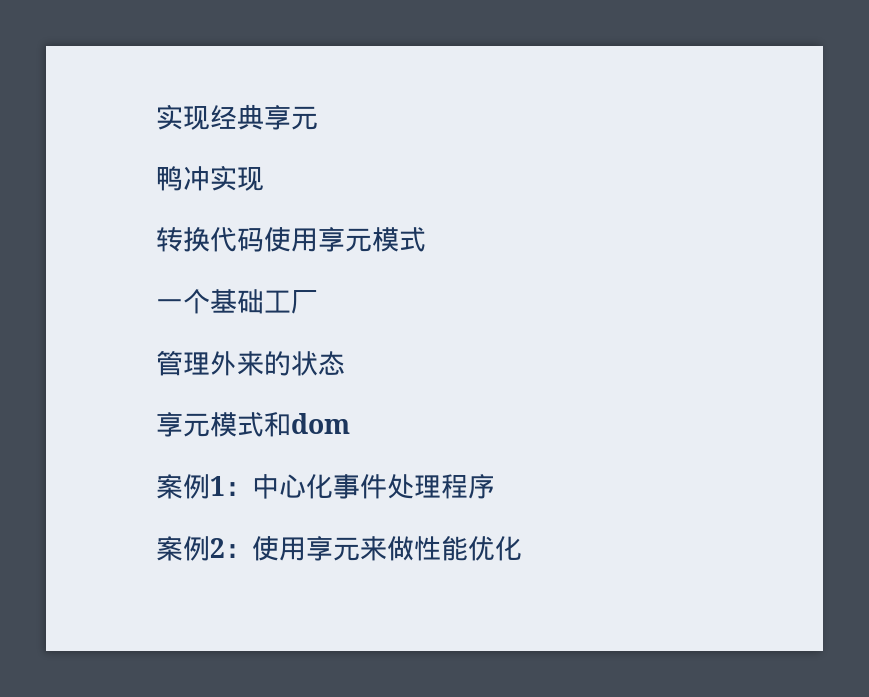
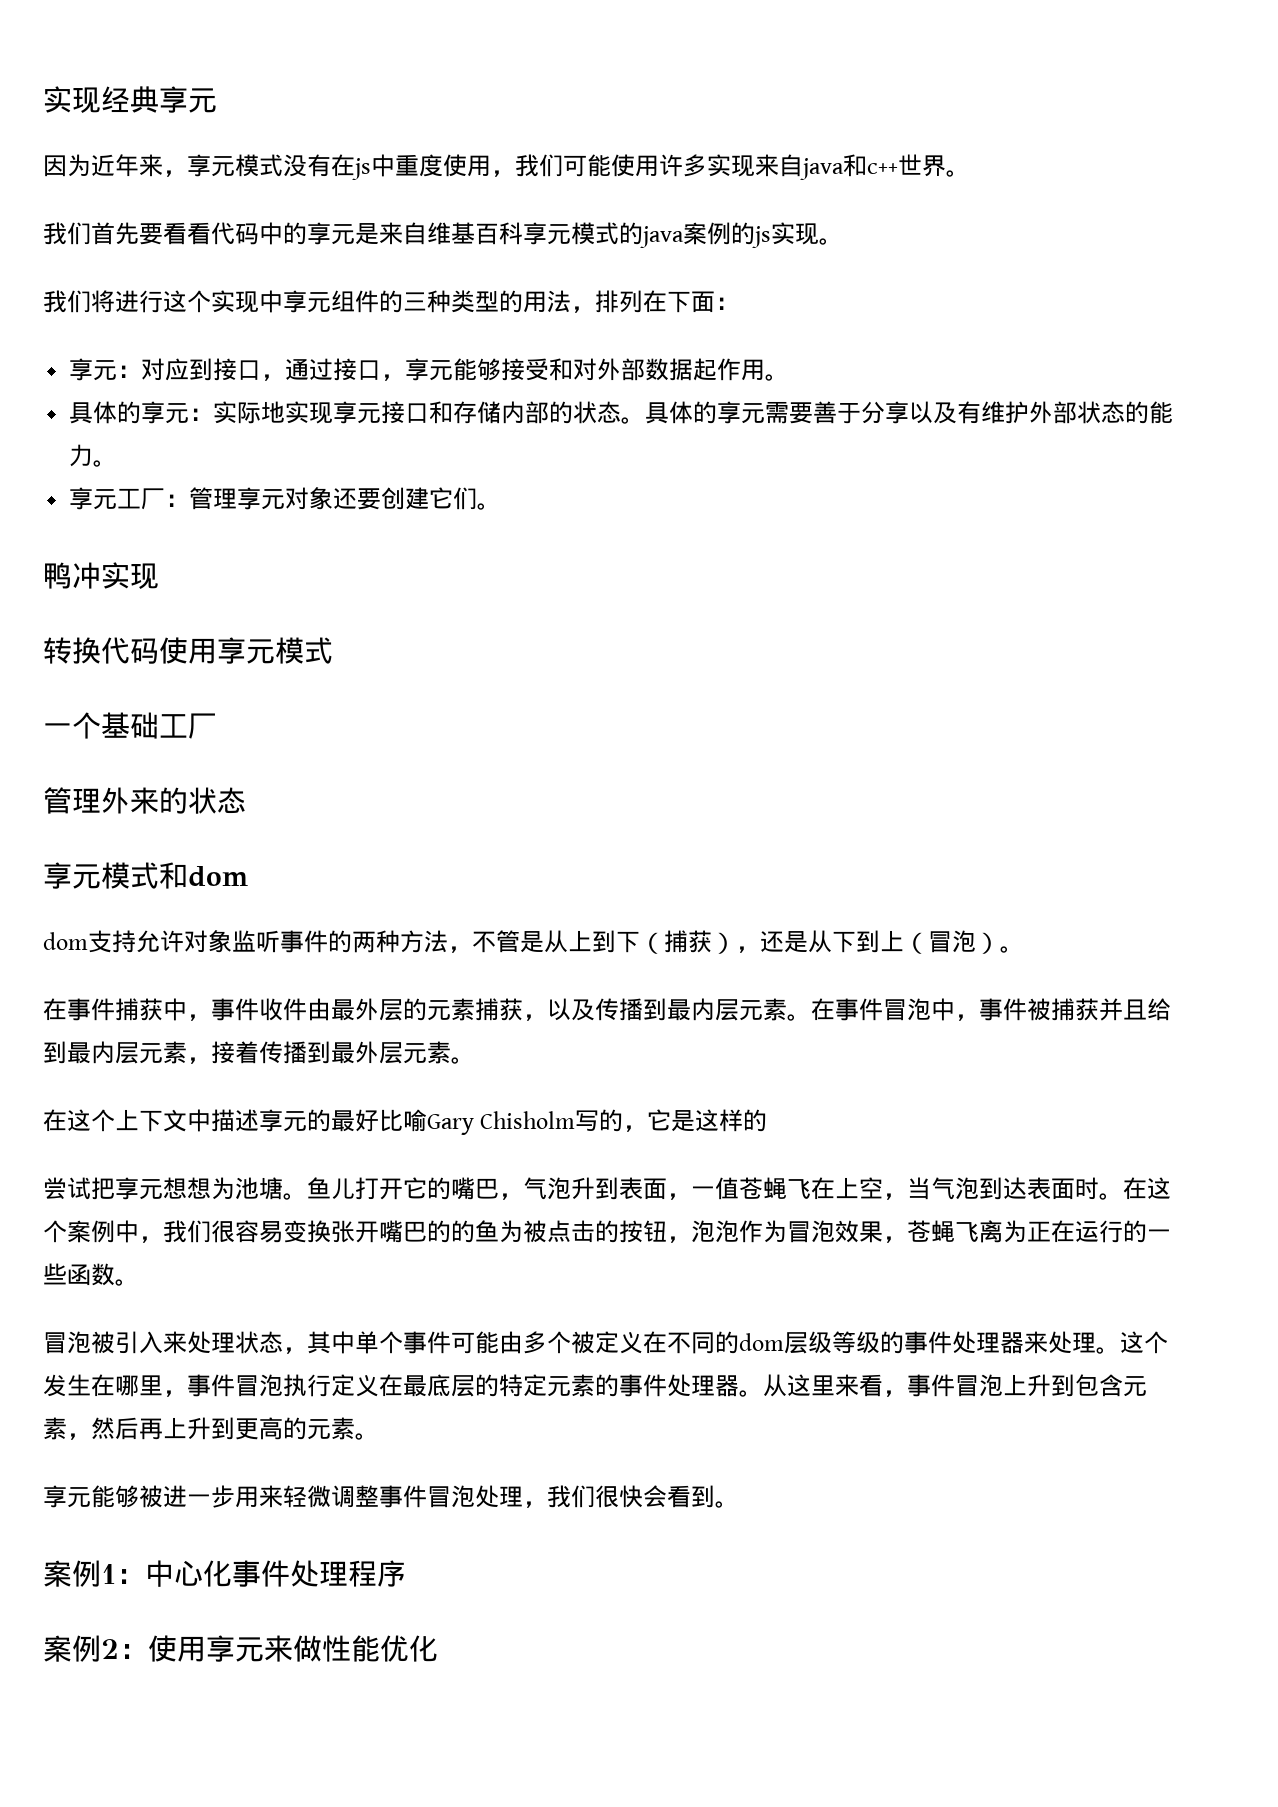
+ 因为近年来，享元模式没有在js中重度使用，我们可能使用许多实现来自java和c++世界。
+ 我们首先要看看代码中的享元是来自维基百科享元模式的java案例的js实现。
+ 我们将进行这个实现中享元组件的三种类型的用法，排列在下面：
+ 享元：对应到接口，通过接口，享元能够接受和对外部数据起作用。
+ 具体的享元：实际地实现享元接口和存储内部的状态。具体的享元需要善于分享以及有维护外部状态的能力。
+ 享元工厂：管理享元对象还要创建它们。
+ dom支持允许对象监听事件的两种方法，不管是从上到下（捕获），还是从下到上（冒泡）。
+ 在事件捕获中，事件收件由最外层的元素捕获，以及传播到最内层元素。在事件冒泡中，事件被捕获并且给到最内层元素，接着传播到最外层元素。
+ 在这个上下文中描述享元的最好比喻Gary Chisholm写的，它是这样的
+ 尝试把享元想想为池塘。鱼儿打开它的嘴巴，气泡升到表面，一值苍蝇飞在上空，当气泡到达表面时。在这个案例中，我们很容易变换张开嘴巴的的鱼为被点击的按钮，泡泡作为冒泡效果，苍蝇飞离为正在运行的一些函数。
+ 冒泡被引入来处理状态，其中单个事件可能由多个被定义在不同的dom层级等级的事件处理器来处理。这个发生在哪里，事件冒泡执行定义在最底层的特定元素的事件处理器。从这里来看，事件冒泡上升到包含元素，然后再上升到更高的元素。
+ 享元能够被进一步用来轻微调整事件冒泡处理，我们很快会看到。

